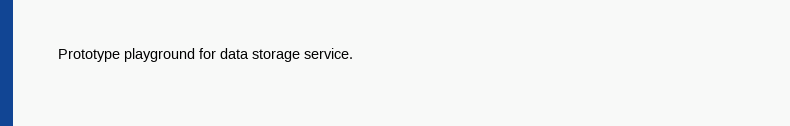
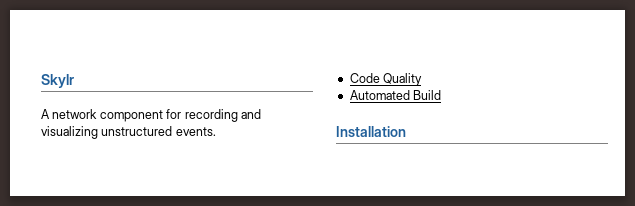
- Prototype playground for data storage service.
+ Skylr
+ A network component for recording and visualizing unstructured events.
+ Code Quality
+ Automated Build
+ Installation

